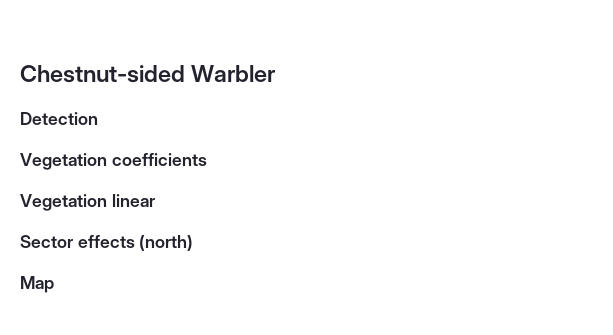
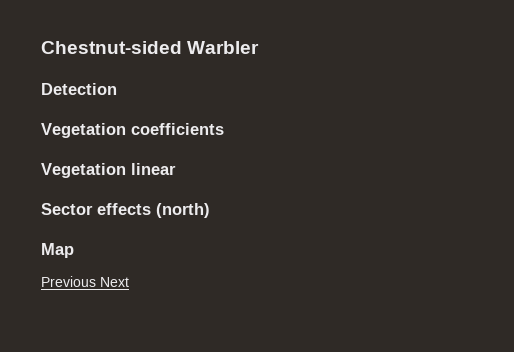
+ Previous Next

